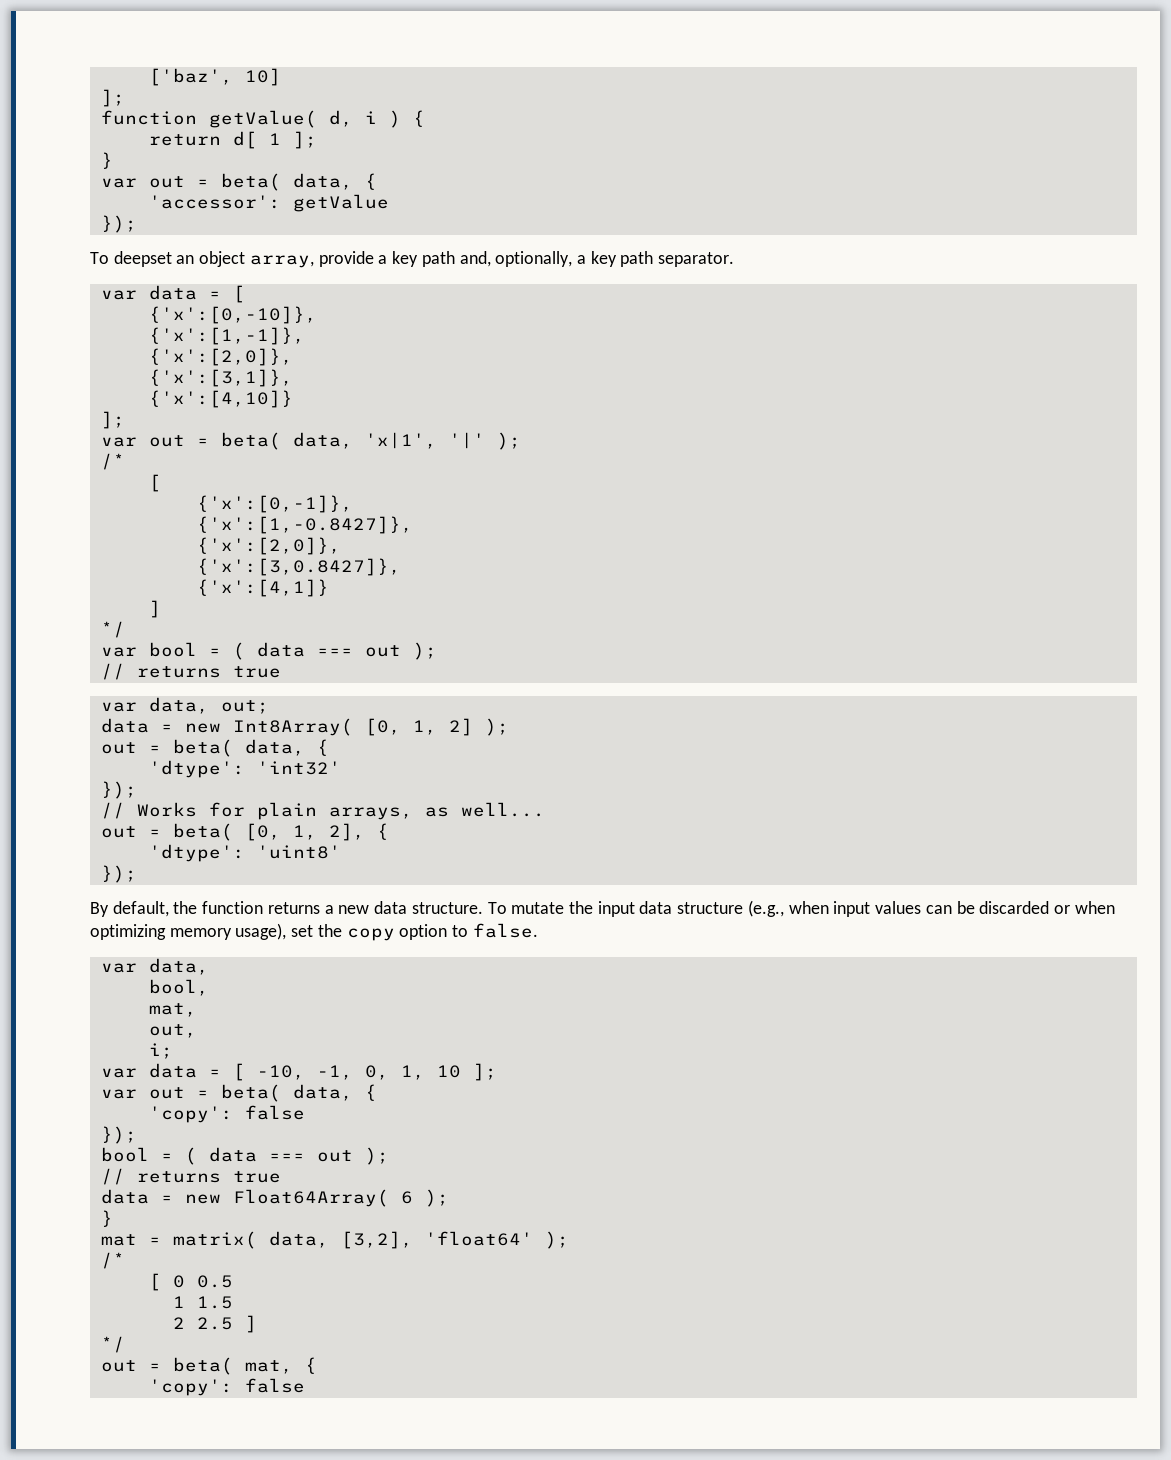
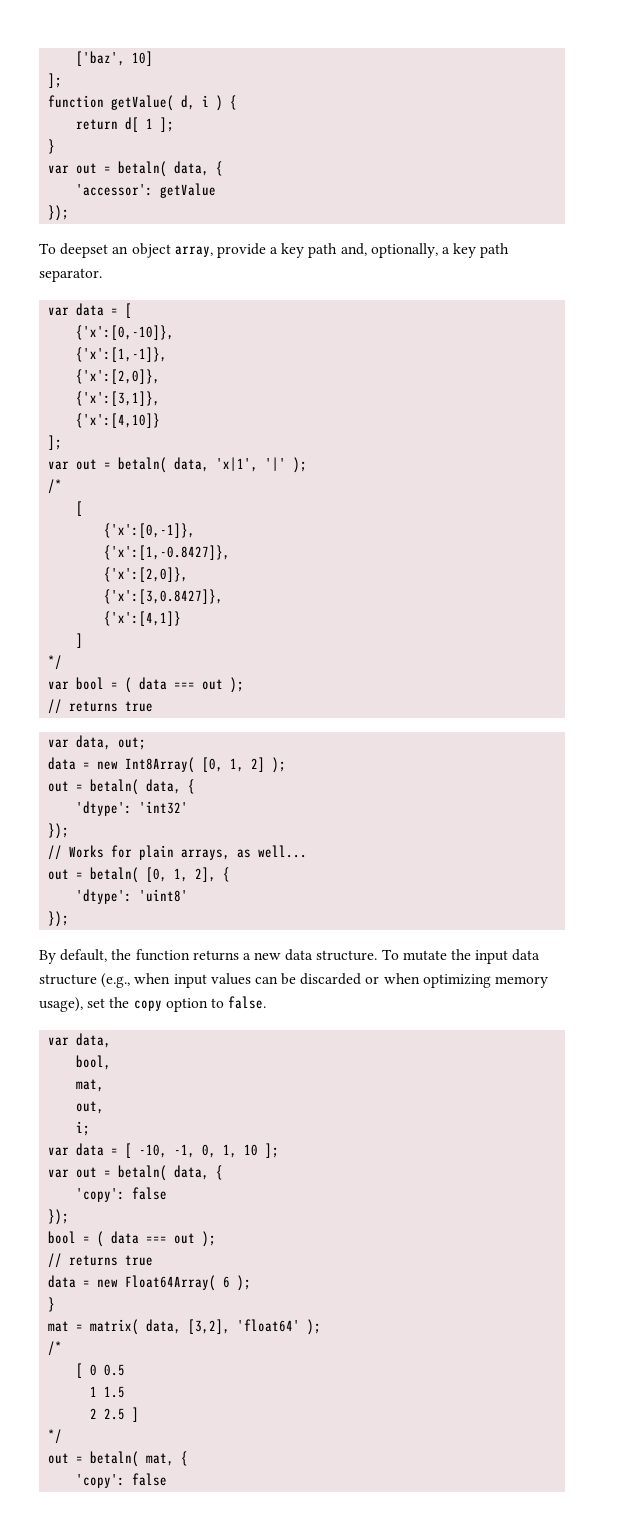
  return d[ 1 ];
  }
- var out = beta( data, {
+ var out = betaln( data, {
- var out = beta( data, 'x|1', '|' );
+ var out = betaln( data, 'x|1', '|' );
  data = new Int8Array( [0, 1, 2] );
- out = beta( data, {
+ out = betaln( data, {
- out = beta( [0, 1, 2], {
+ out = betaln( [0, 1, 2], {
  var data = [ -10, -1, 0, 1, 10 ];
- var out = beta( data, {
+ var out = betaln( data, {
- out = beta( mat, {
+ out = betaln( mat, {

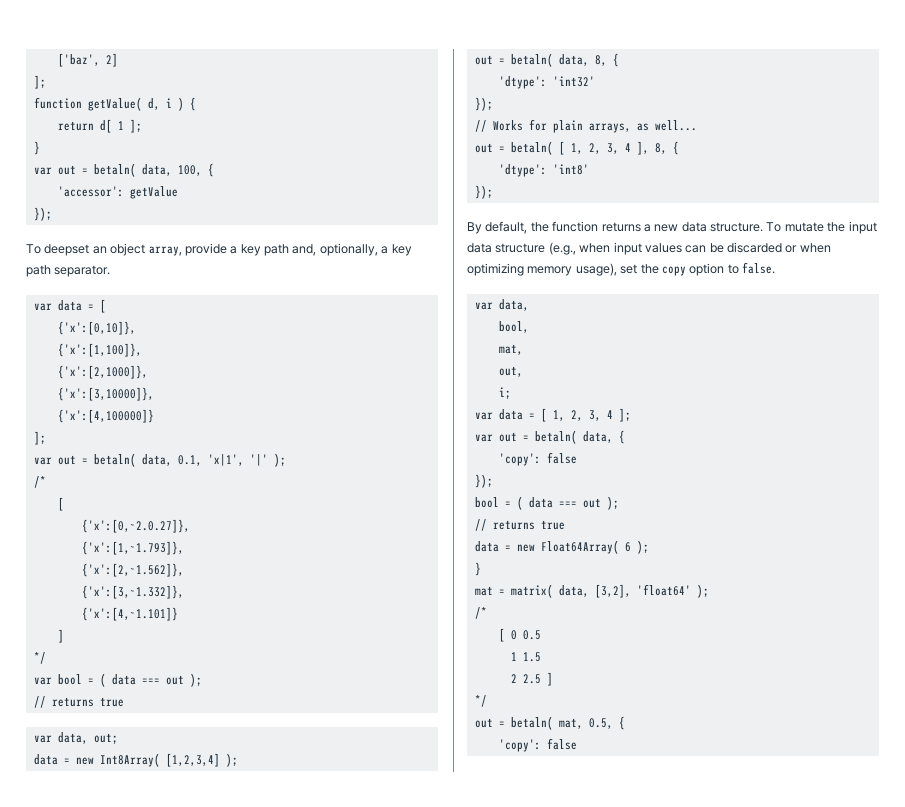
- ['baz', 10]
+ ['baz', 2]
  return d[ 1 ];
  }
- var out = betaln( data, {
+ var out = betaln( data, 100, {
- {'x':[0,-10]},
- {'x':[1,-1]},
- {'x':[2,0]},
- {'x':[3,1]},
- {'x':[4,10]}
+ {'x':[0,10]},
+ {'x':[1,100]},
+ {'x':[2,1000]},
+ {'x':[3,10000]},
+ {'x':[4,100000]}
  ];
- var out = betaln( data, 'x|1', '|' );
+ var out = betaln( data, 0.1, 'x|1', '|' );
- {'x':[0,-1]},
- {'x':[1,-0.8427]},
- {'x':[2,0]},
- {'x':[3,0.8427]},
- {'x':[4,1]}
+ {'x':[0,~2.0.27]},
+ {'x':[1,~1.793]},
+ {'x':[2,~1.562]},
+ {'x':[3,~1.332]},
+ {'x':[4,~1.101]}
- data = new Int8Array( [0, 1, 2] );
- out = betaln( data, {
+ data = new Int8Array( [1,2,3,4] );
+ out = betaln( data, 8, {
- out = betaln( [0, 1, 2], {
- 'dtype': 'uint8'
+ out = betaln( [ 1, 2, 3, 4 ], 8, {
+ 'dtype': 'int8'
- var data = [ -10, -1, 0, 1, 10 ];
+ var data = [ 1, 2, 3, 4 ];
- out = betaln( mat, {
+ out = betaln( mat, 0.5, {

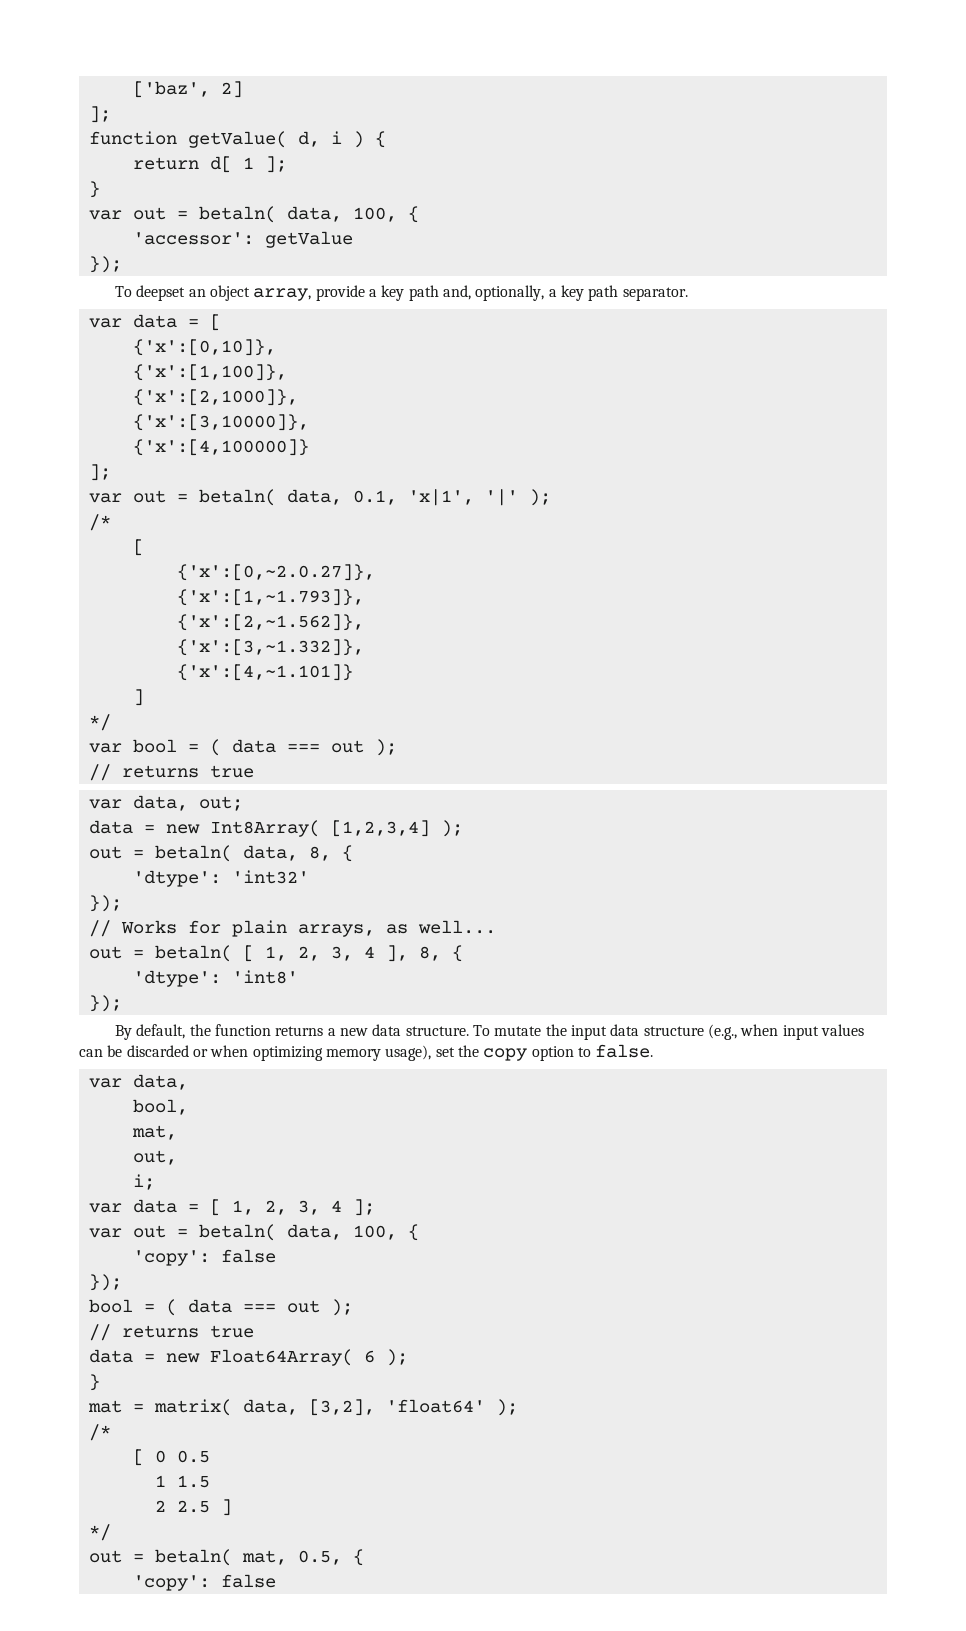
  var data = [ 1, 2, 3, 4 ];
- var out = betaln( data, {
+ var out = betaln( data, 100, {

